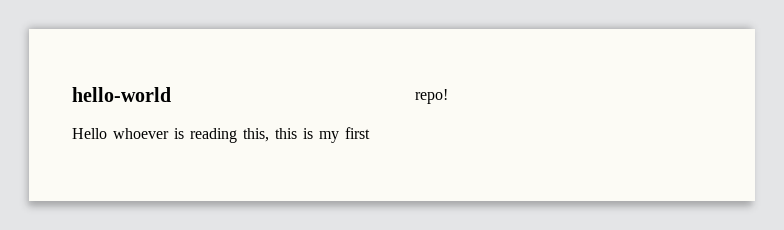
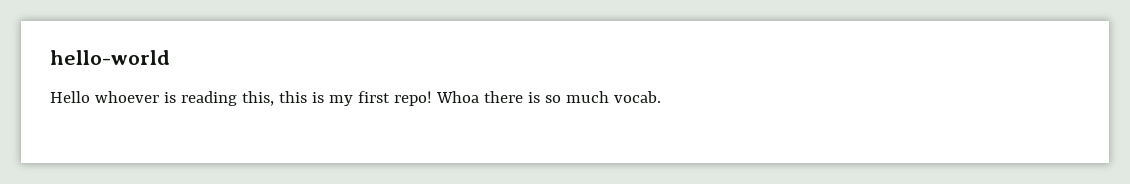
+ Whoa there is so much vocab.

